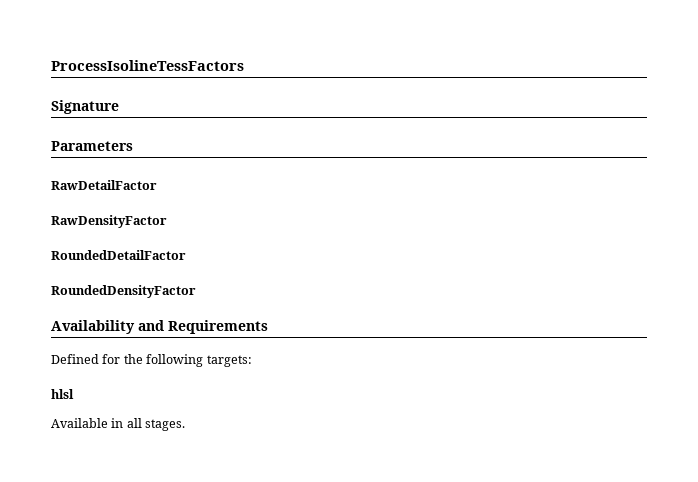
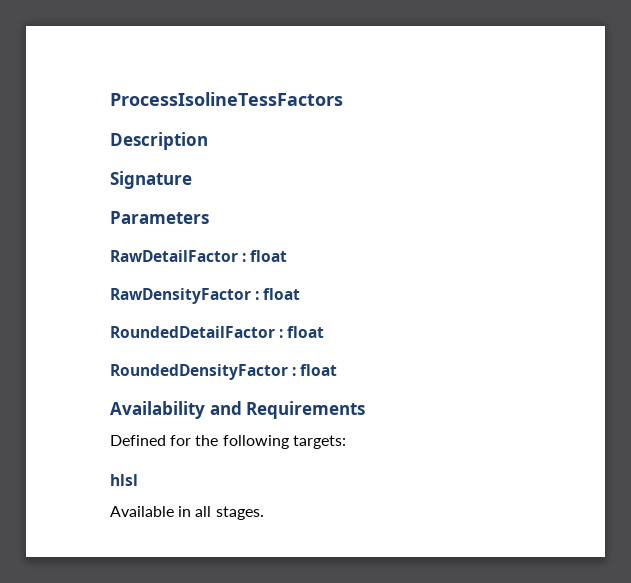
+ Description
- RawDetailFactor
+ RawDetailFactor : float
- RawDensityFactor
+ RawDensityFactor : float
- RoundedDetailFactor
+ RoundedDetailFactor : float
- RoundedDensityFactor
+ RoundedDensityFactor : float

